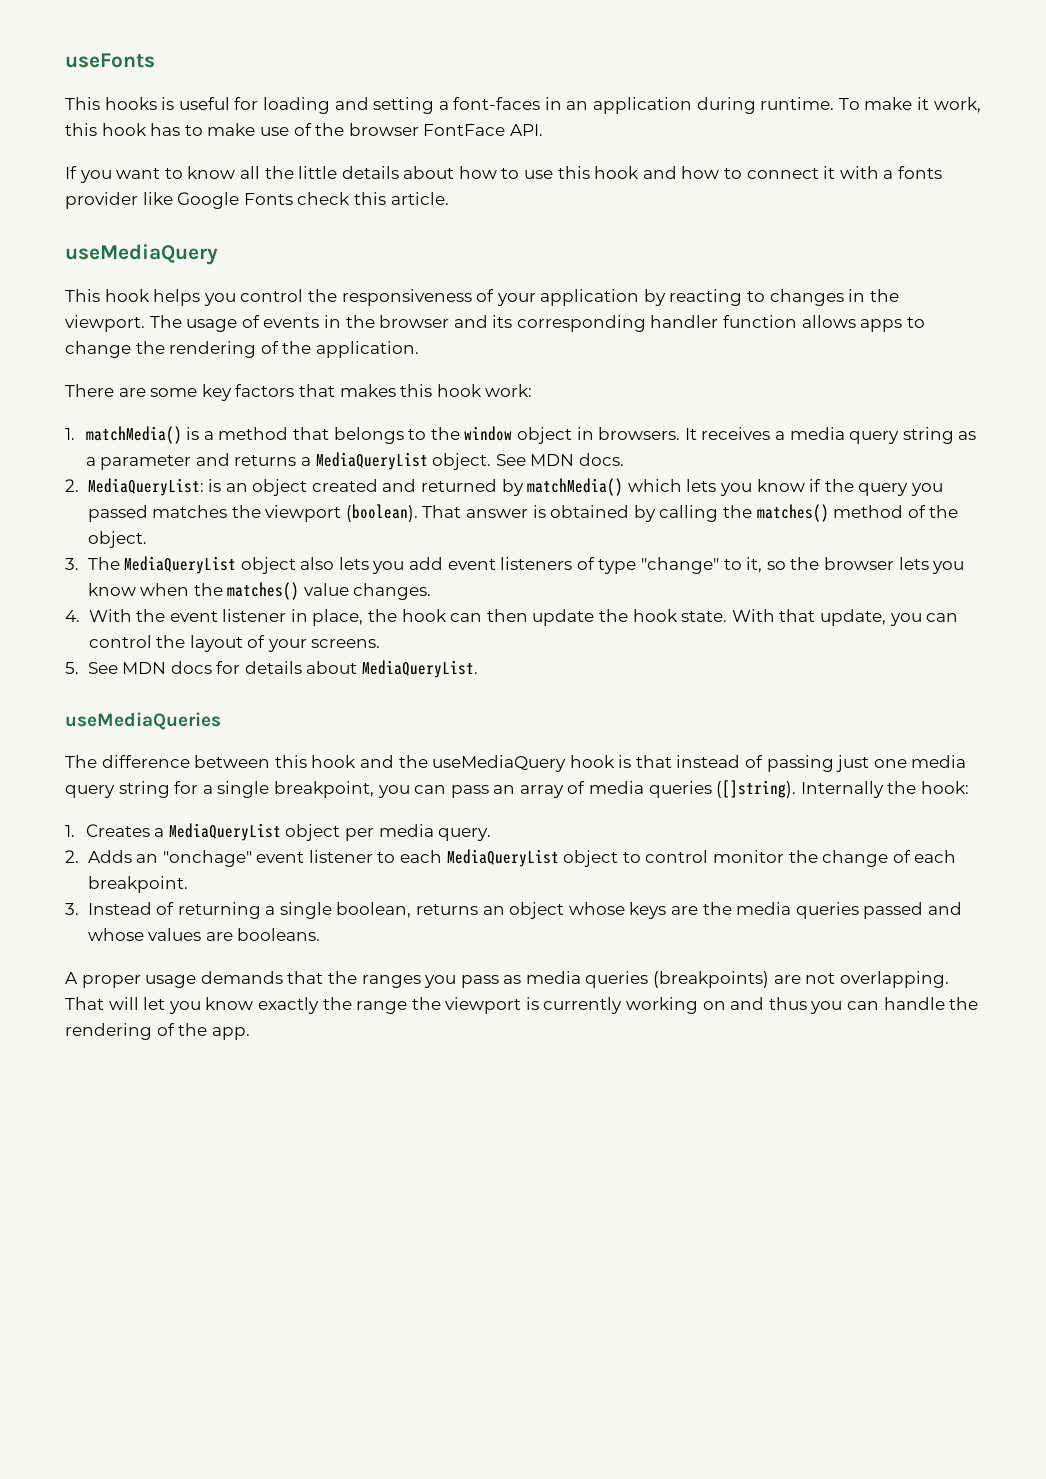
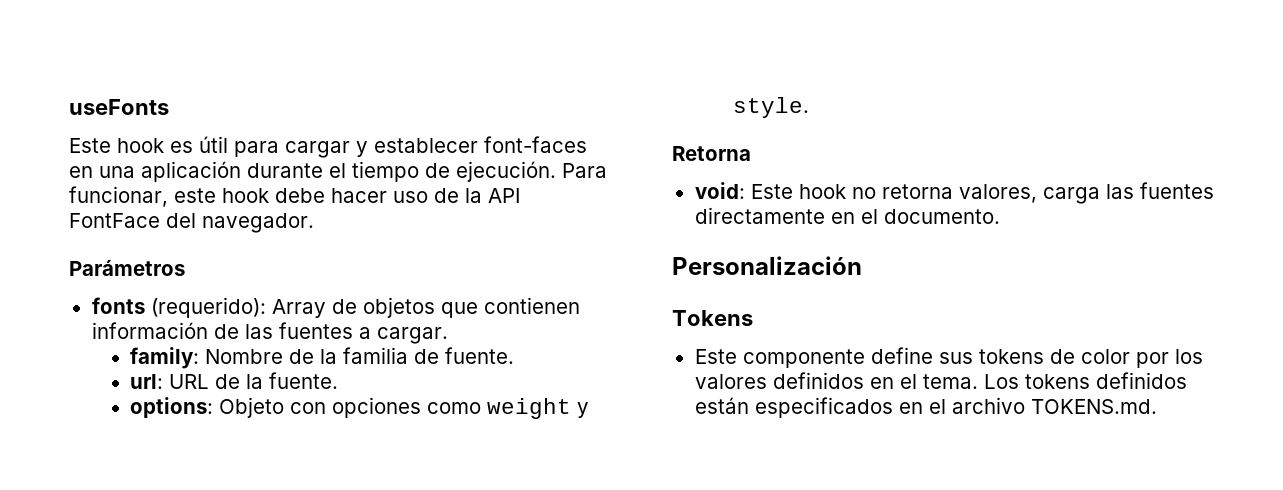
- This hooks is useful for loading and setting a font-faces in an application during runtime. To make it work, this hook has to make use of the browser FontFace API.
- If you want to know all the little details about how to use this hook and how to connect it with a fonts provider like Google Fonts check this article.
- useMediaQuery
- This hook helps you control the responsiveness of your application by reacting to changes in the viewport. The usage of events in the browser and its corresponding handler function allows apps to change the rendering of the application.
- There are some key factors that makes this hook work:
- 1. matchMedia() is a method that belongs to the window object in browsers. It receives a media query string as a parameter and returns a MediaQueryList object. See MDN docs.
- 2. MediaQueryList: is an object created and returned by matchMedia() which lets you know if the query you passed matches the viewport (boolean). That answer is obtained by calling the matches() method of the object.
- 3. The MediaQueryList object also lets you add event listeners of type "change" to it, so the browser lets you know when the matches() value changes.
- 4. With the event listener in place, the hook can then update the hook state. With that update, you can control the layout of your screens.
- 5. See MDN docs for details about MediaQueryList.
- useMediaQueries
- The difference between this hook and the useMediaQuery hook is that instead of passing just one media query string for a single breakpoint, you can pass an array of media queries ([]string). Internally the hook:
- 1. Creates a MediaQueryList object per media query.
- 2. Adds an "onchage" event listener to each MediaQueryList object to control monitor the change of each breakpoint.
- 3. Instead of returning a single boolean, returns an object whose keys are the media queries passed and whose values are booleans.
- A proper usage demands that the ranges you pass as media queries (breakpoints) are not overlapping. That will let you know exactly the range the viewport is currently working on and thus you can handle the rendering of the app.
+ Este hook es útil para cargar y establecer font-faces en una aplicación durante el tiempo de ejecución. Para funcionar, este hook debe hacer uso de la API FontFace del navegador.
+ Parámetros
+ fonts (requerido): Array de objetos que contienen información de las fuentes a cargar.
+ family: Nombre de la familia de fuente.
+ url: URL de la fuente.
+ options: Objeto con opciones como weight y style.
+ Retorna
+ void: Este hook no retorna valores, carga las fuentes directamente en el documento.
+ Personalización
+ Tokens
+ Este componente define sus tokens de color por los valores definidos en el tema. Los tokens definidos están especificados en el archivo TOKENS.md.

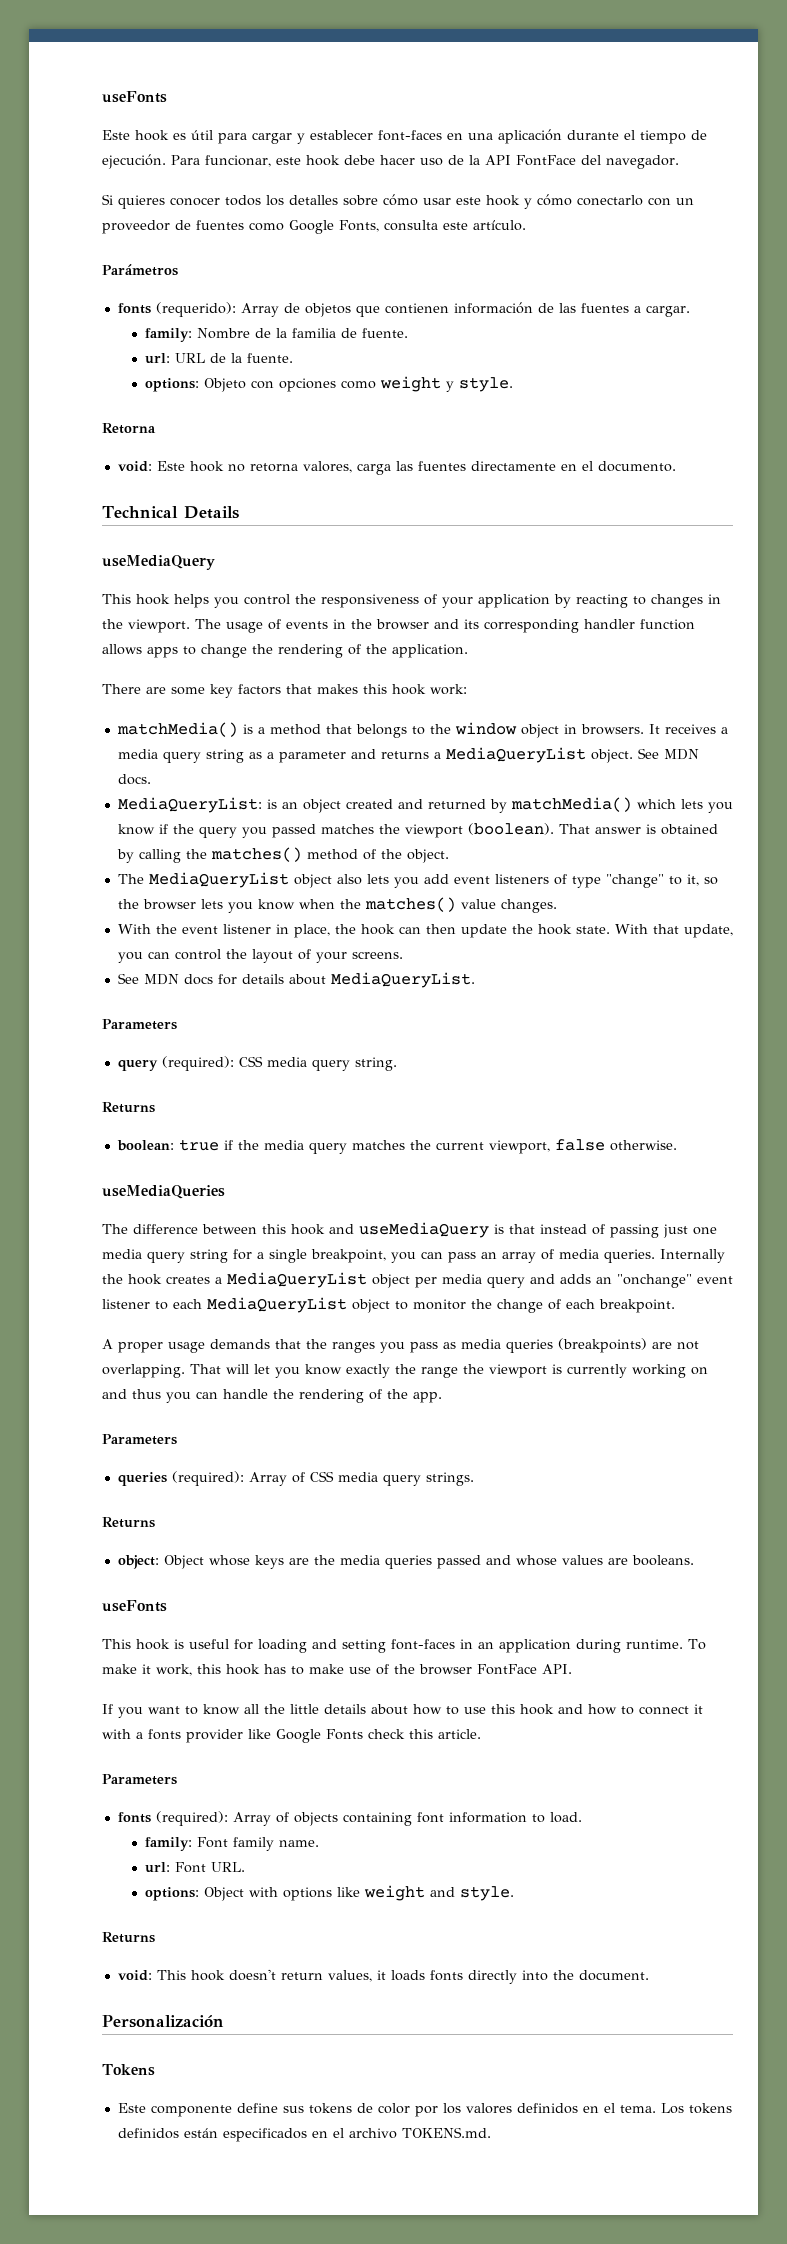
+ Si quieres conocer todos los detalles sobre cómo usar este hook y cómo conectarlo con un proveedor de fuentes como Google Fonts, consulta este artículo.
+ Technical Details
+ useMediaQuery
+ This hook helps you control the responsiveness of your application by reacting to changes in the viewport. The usage of events in the browser and its corresponding handler function allows apps to change the rendering of the application.
+ There are some key factors that makes this hook work:
+ matchMedia() is a method that belongs to the window object in browsers. It receives a media query string as a parameter and returns a MediaQueryList object. See MDN docs.
+ MediaQueryList: is an object created and returned by matchMedia() which lets you know if the query you passed matches the viewport (boolean). That answer is obtained by calling the matches() method of the object.
+ The MediaQueryList object also lets you add event listeners of type "change" to it, so the browser lets you know when the matches() value changes.
+ With the event listener in place, the hook can then update the hook state. With that update, you can control the layout of your screens.
+ See MDN docs for details about MediaQueryList.
+ Parameters
+ query (required): CSS media query string.
+ Returns
+ boolean: true if the media query matches the current viewport, false otherwise.
+ useMediaQueries
+ The difference between this hook and useMediaQuery is that instead of passing just one media query string for a single breakpoint, you can pass an array of media queries. Internally the hook creates a MediaQueryList object per media query and adds an "onchange" event listener to each MediaQueryList object to monitor the change of each breakpoint.
+ A proper usage demands that the ranges you pass as media queries (breakpoints) are not overlapping. That will let you know exactly the range the viewport is currently working on and thus you can handle the rendering of the app.
+ Parameters
+ queries (required): Array of CSS media query strings.
+ Returns
+ object: Object whose keys are the media queries passed and whose values are booleans.
+ useFonts
+ This hook is useful for loading and setting font-faces in an application during runtime. To make it work, this hook has to make use of the browser FontFace API.
+ If you want to know all the little details about how to use this hook and how to connect it with a fonts provider like Google Fonts check this article.
+ Parameters
+ fonts (required): Array of objects containing font information to load.
+ family: Font family name.
+ url: Font URL.
+ options: Object with options like weight and style.
+ Returns
+ void: This hook doesn't return values, it loads fonts directly into the document.

